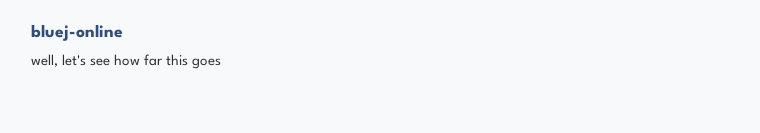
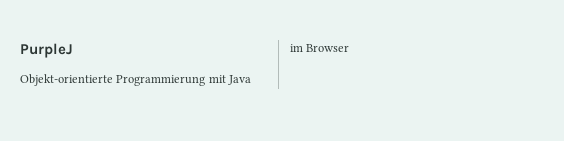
- bluej-online
- well, let's see how far this goes
+ PurpleJ
+ Objekt-orientierte Programmierung mit Java im Browser

